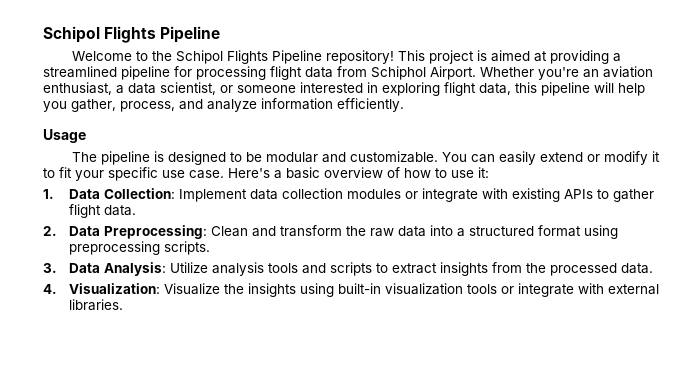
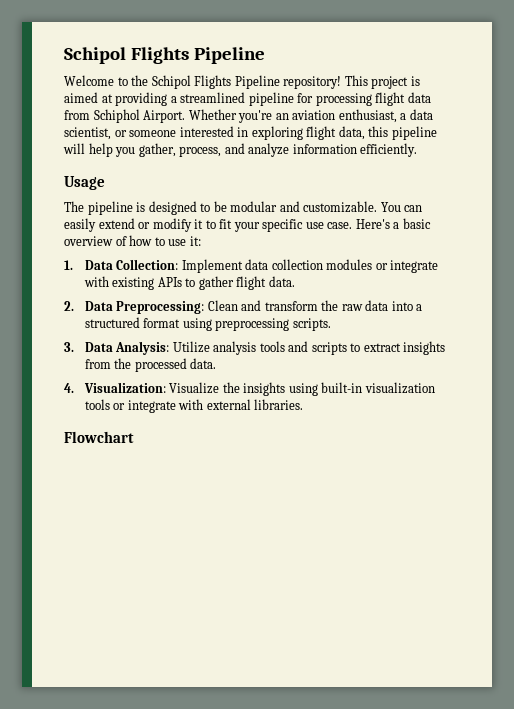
+ Flowchart

